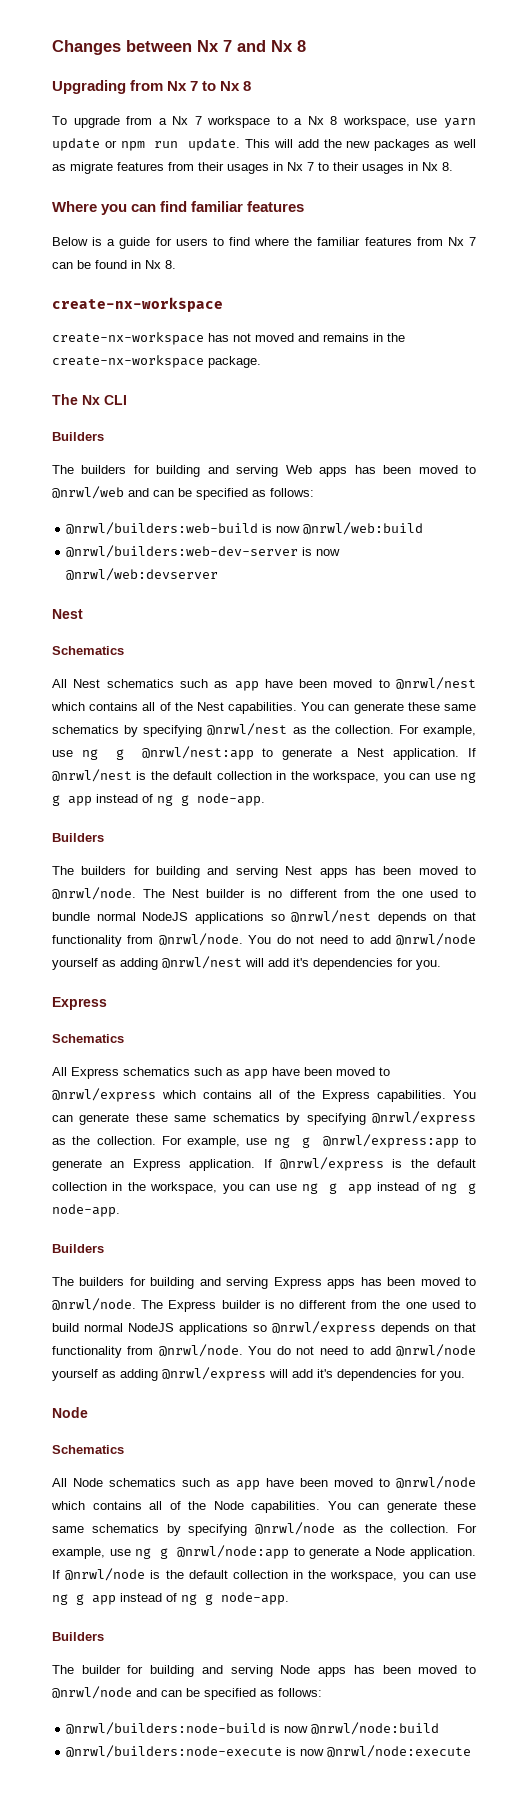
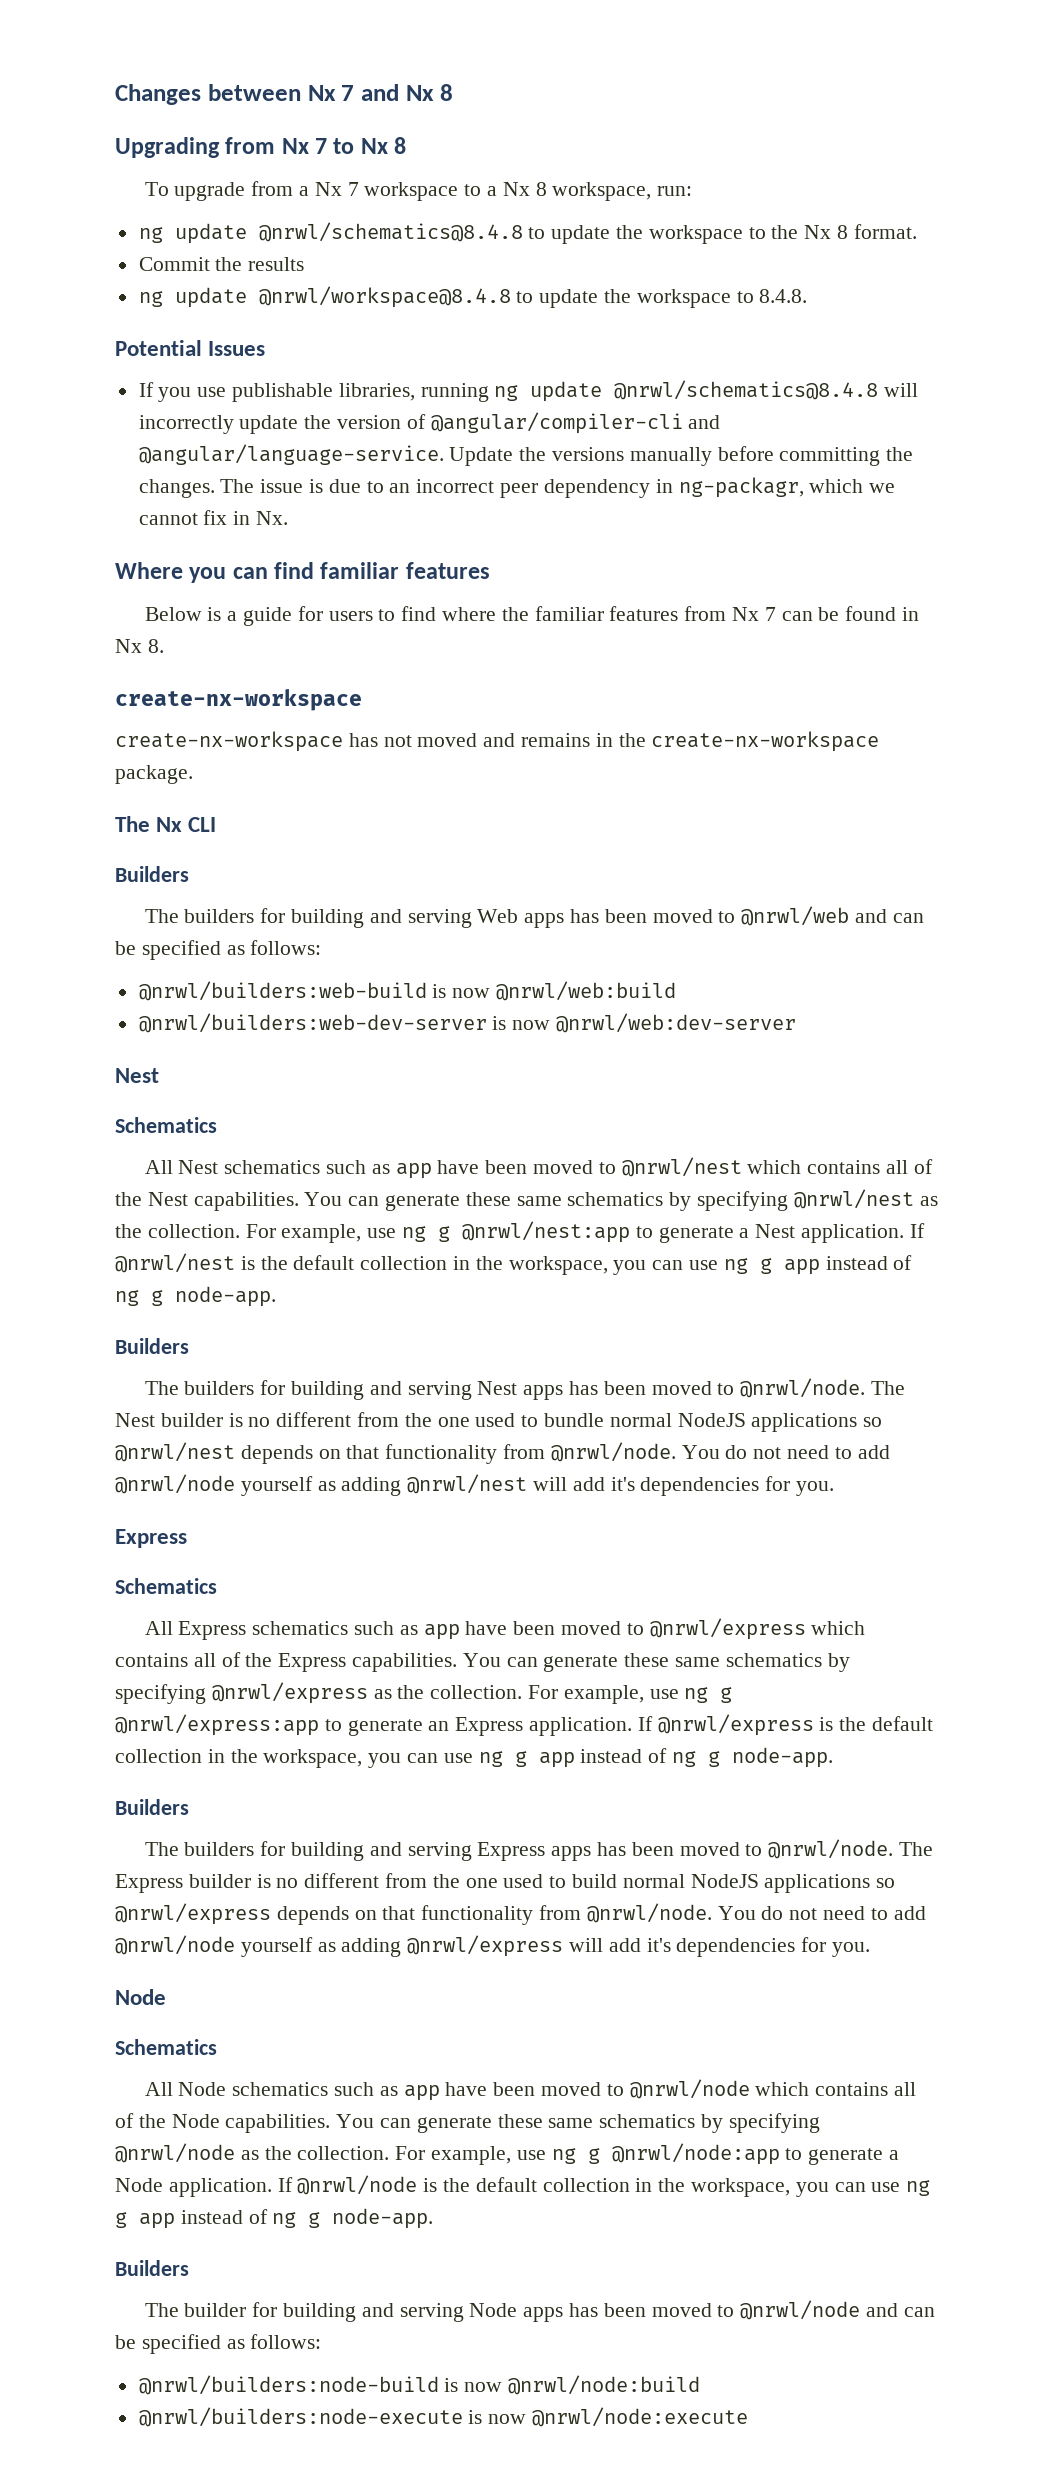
- To upgrade from a Nx 7 workspace to a Nx 8 workspace, use yarn update or npm run update. This will add the new packages as well as migrate features from their usages in Nx 7 to their usages in Nx 8.
+ To upgrade from a Nx 7 workspace to a Nx 8 workspace, run:
+ ng update @nrwl/schematics@8.4.8 to update the workspace to the Nx 8 format.
+ Commit the results
+ ng update @nrwl/workspace@8.4.8 to update the workspace to 8.4.8.
+ Potential Issues
+ If you use publishable libraries, running ng update @nrwl/schematics@8.4.8 will incorrectly update the version of @angular/compiler-cli and @angular/language-service. Update the versions manually before committing the changes. The issue is due to an incorrect peer dependency in ng-packagr, which we cannot fix in Nx.
- @nrwl/builders:web-dev-server is now @nrwl/web:devserver
+ @nrwl/builders:web-dev-server is now @nrwl/web:dev-server

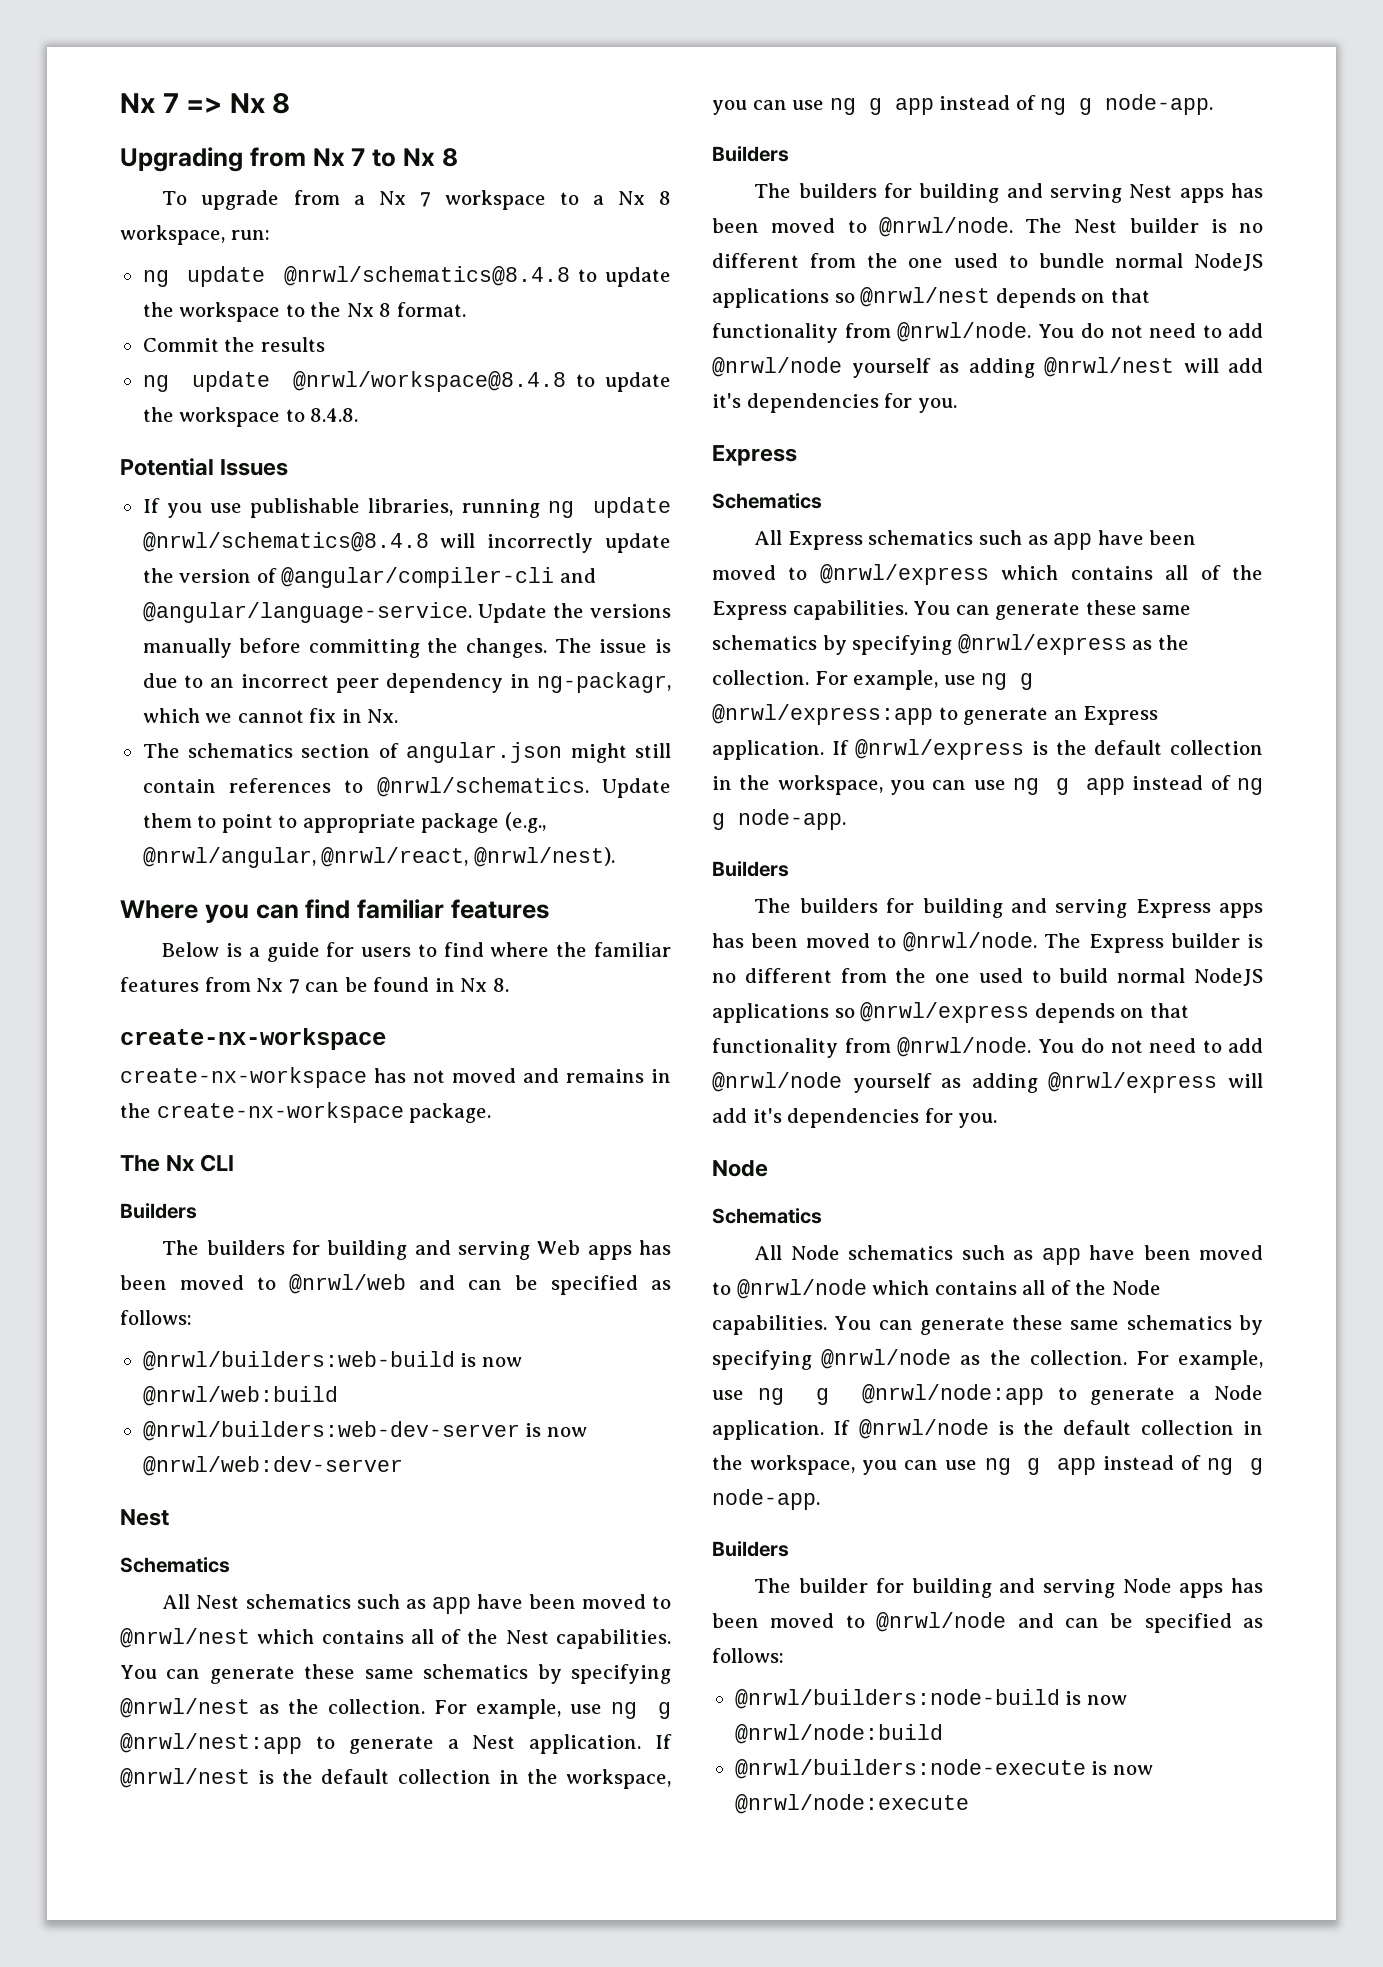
- Changes between Nx 7 and Nx 8
+ Nx 7 => Nx 8
+ The schematics section of angular.json might still contain references to @nrwl/schematics. Update them to point to appropriate package (e.g., @nrwl/angular, @nrwl/react, @nrwl/nest).

